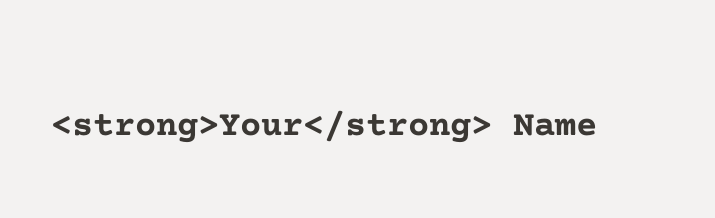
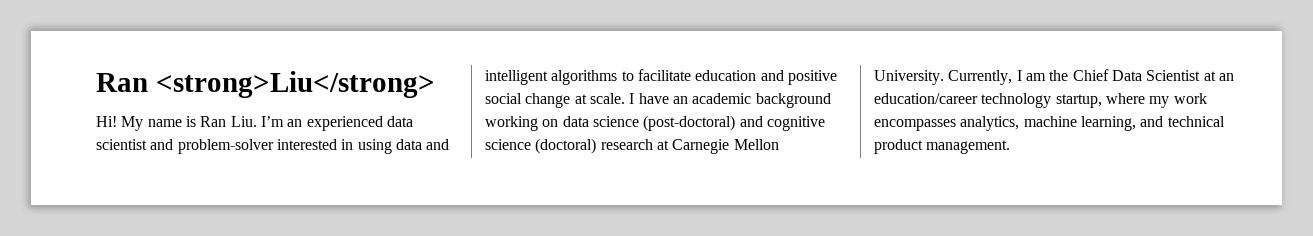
- <strong>Your</strong> Name
+ Ran <strong>Liu</strong>
+ Hi! My name is Ran Liu. I’m an experienced data scientist and problem-solver interested in using data and intelligent algorithms to facilitate education and positive social change at scale. I have an academic background working on data science (post-doctoral) and cognitive science (doctoral) research at Carnegie Mellon University. Currently, I am the Chief Data Scientist at an education/career technology startup, where my work encompasses analytics, machine learning, and technical product management.

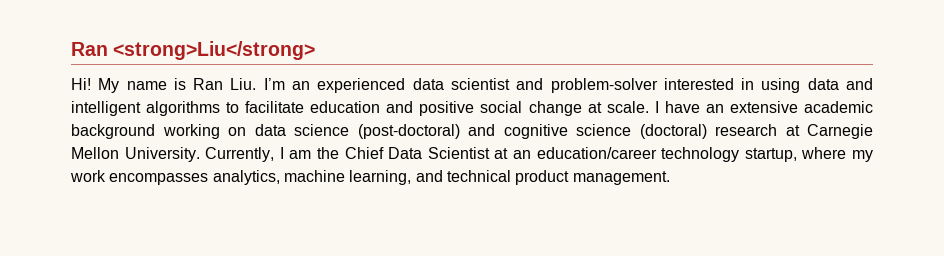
- I have an academic background working on data science (post-doctoral) and cognitive science (doctoral) research at Carnegie Mellon University.
+ I have an extensive academic background working on data science (post-doctoral) and cognitive science (doctoral) research at Carnegie Mellon University.

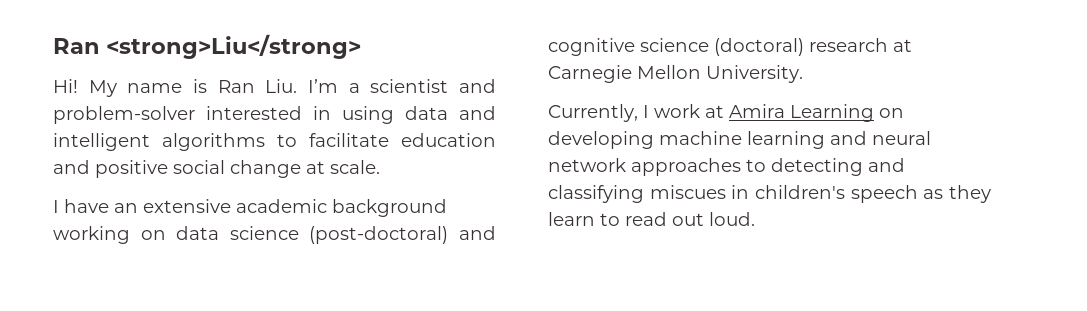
- My name is Ran Liu. I’m an experienced data scientist and problem-solver interested in using data and intelligent algorithms to facilitate education and positive social change at scale. I have an extensive academic background working on data science (post-doctoral) and cognitive science (doctoral) research at Carnegie Mellon University. Currently, I am the Chief Data Scientist at an education/career technology startup, where my work encompasses analytics, machine learning, and technical product management.
+ My name is Ran Liu. I’m a scientist and problem-solver interested in using data and intelligent algorithms to facilitate education and positive social change at scale.
+ I have an extensive academic background working on data science (post-doctoral) and cognitive science (doctoral) research at Carnegie Mellon University.
+ Currently, I work at Amira Learning on developing machine learning and neural network approaches to detecting and classifying miscues in children's speech as they learn to read out loud.

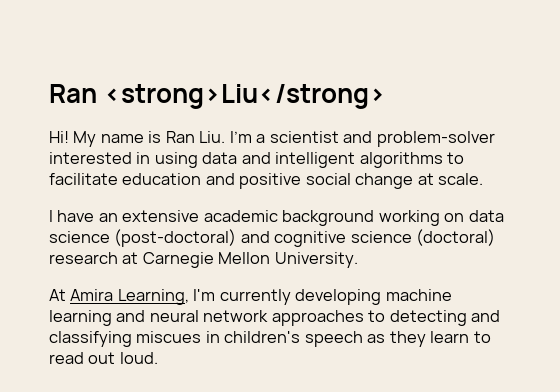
- Currently, I work at Amira Learning on developing machine learning and neural network approaches to detecting and classifying miscues in children's speech as they learn to read out loud.
+ At Amira Learning, I'm currently developing machine learning and neural network approaches to detecting and classifying miscues in children's speech as they learn to read out loud.

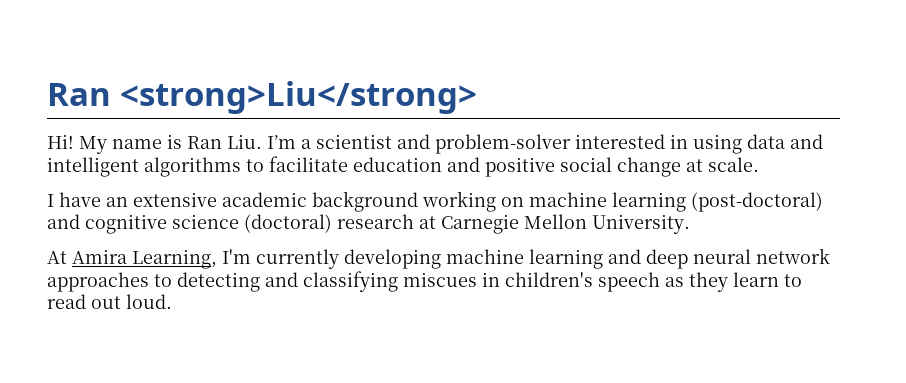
- I have an extensive academic background working on data science (post-doctoral) and cognitive science (doctoral) research at Carnegie Mellon University.
+ I have an extensive academic background working on machine learning (post-doctoral) and cognitive science (doctoral) research at Carnegie Mellon University.
- At Amira Learning, I'm currently developing machine learning and neural network approaches to detecting and classifying miscues in children's speech as they learn to read out loud.
+ At Amira Learning, I'm currently developing machine learning and deep neural network approaches to detecting and classifying miscues in children's speech as they learn to read out loud.

